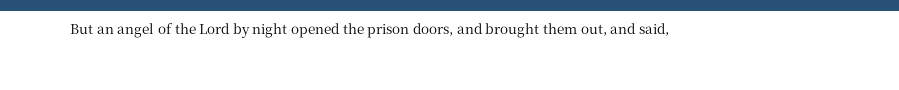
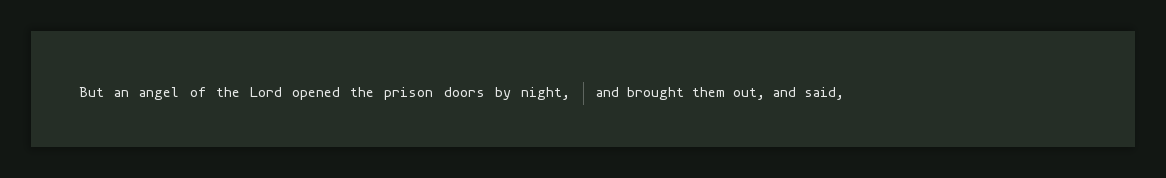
- But an angel of the Lord by night opened the prison doors, and brought them out, and said,
+ But an angel of the Lord opened the prison doors by night, and brought them out, and said,

